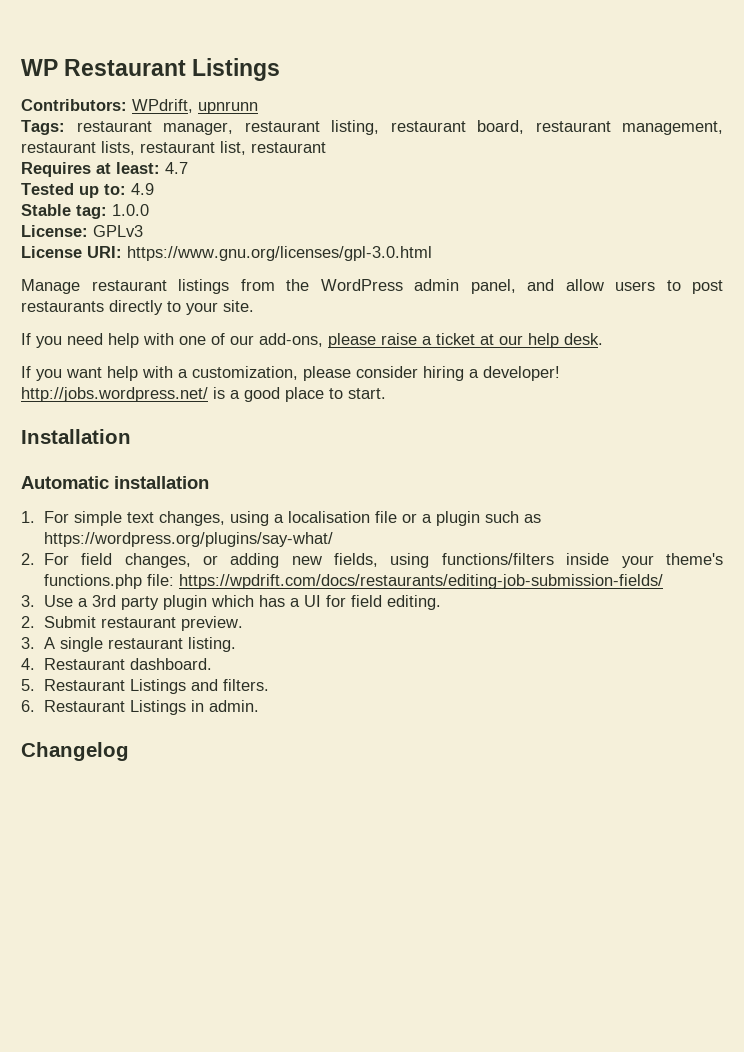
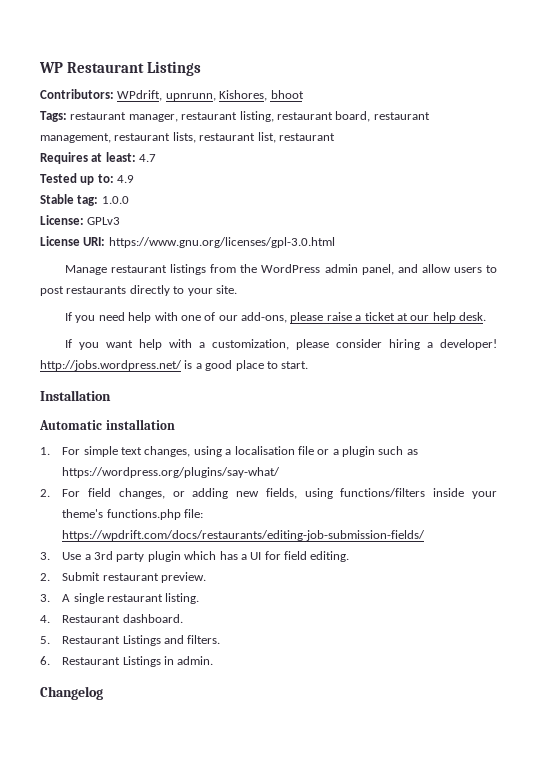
- Contributors: WPdrift, upnrunn
+ Contributors: WPdrift, upnrunn, Kishores, bhoot

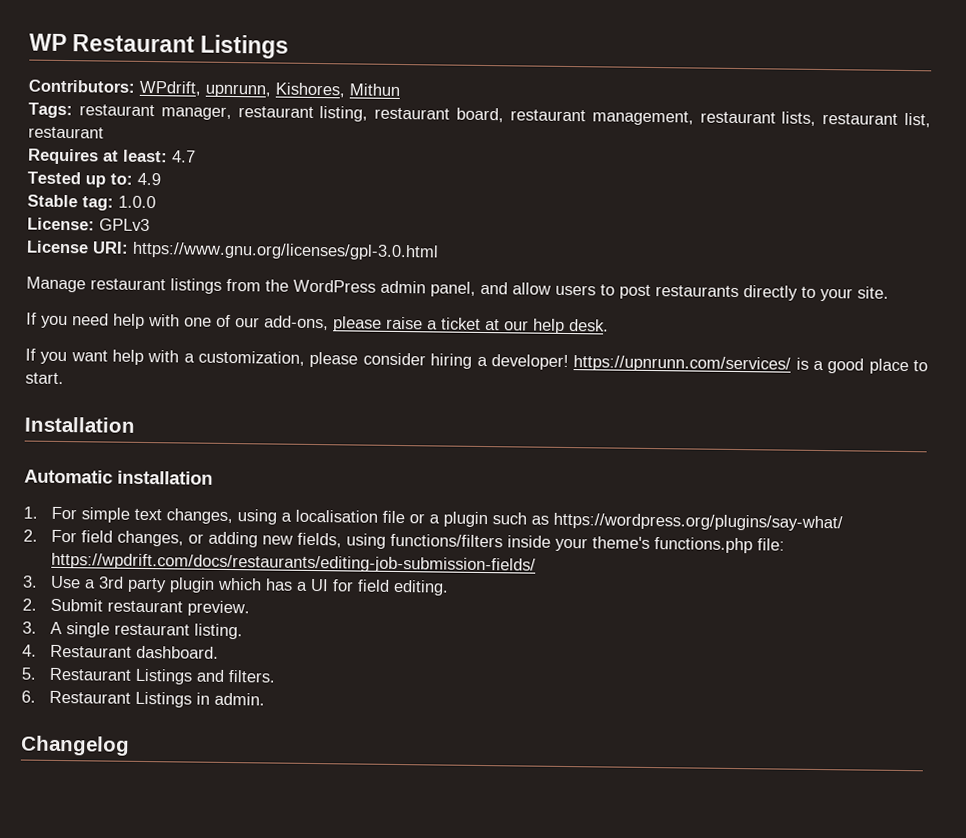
- Contributors: WPdrift, upnrunn, Kishores, bhoot
+ Contributors: WPdrift, upnrunn, Kishores, Mithun
- If you want help with a customization, please consider hiring a developer! http://jobs.wordpress.net/ is a good place to start.
+ If you want help with a customization, please consider hiring a developer! https://upnrunn.com/services/ is a good place to start.

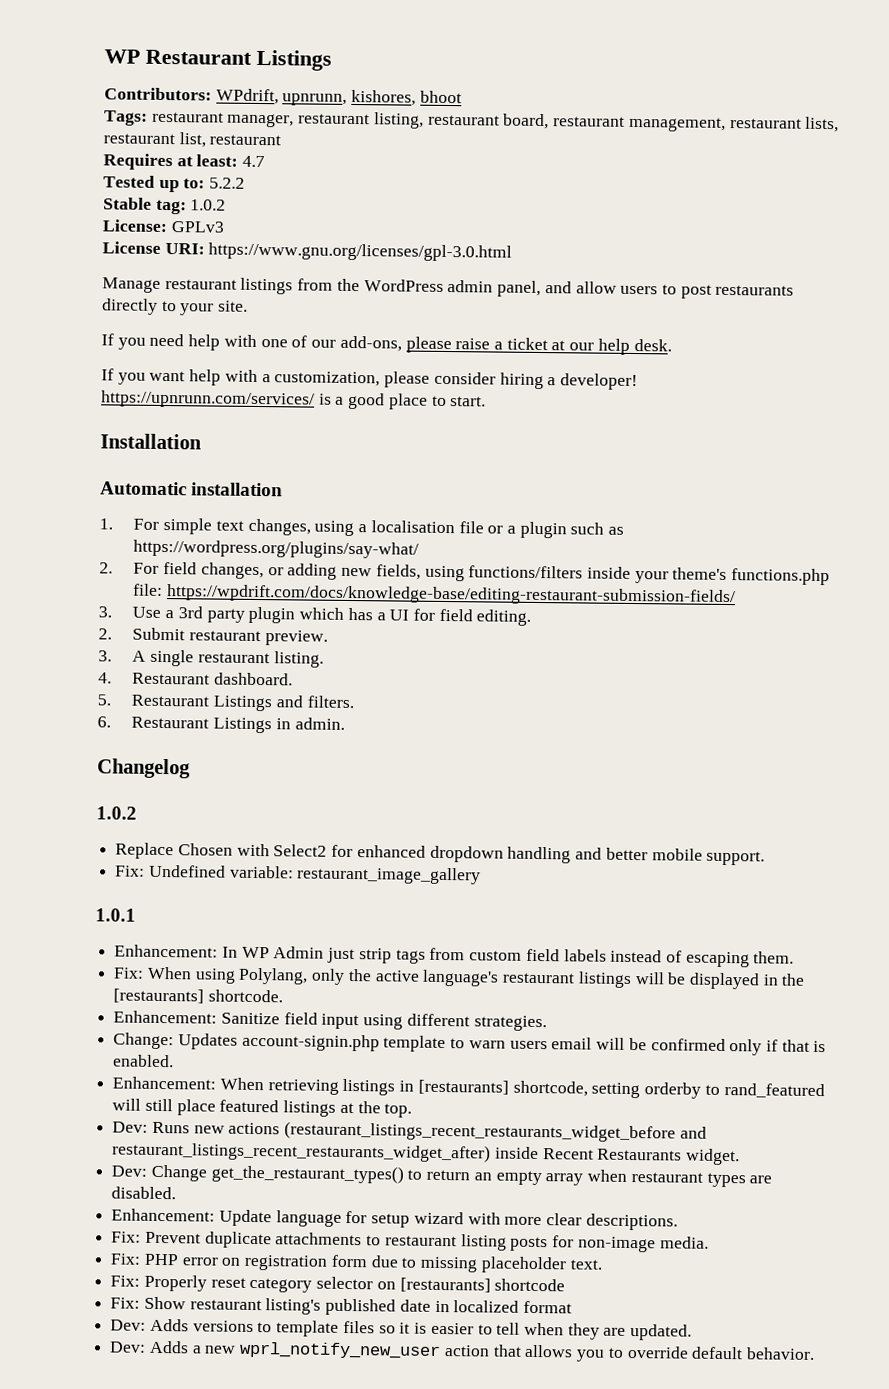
- Contributors: WPdrift, upnrunn, Kishores, Mithun
+ Contributors: WPdrift, upnrunn, kishores, bhoot
- Tested up to: 4.9
+ Tested up to: 5.2.2
- Stable tag: 1.0.0
+ Stable tag: 1.0.2
- 2. For field changes, or adding new fields, using functions/filters inside your theme's functions.php file: https://wpdrift.com/docs/restaurants/editing-job-submission-fields/
+ 2. For field changes, or adding new fields, using functions/filters inside your theme's functions.php file: https://wpdrift.com/docs/knowledge-base/editing-restaurant-submission-fields/
  Changelog
+ 1.0.2
+ Replace Chosen with Select2 for enhanced dropdown handling and better mobile support.
+ Fix: Undefined variable: restaurant_image_gallery
+ 1.0.1
+ Enhancement: In WP Admin just strip tags from custom field labels instead of escaping them.
+ Fix: When using Polylang, only the active language's restaurant listings will be displayed in the [restaurants] shortcode.
+ Enhancement: Sanitize field input using different strategies.
+ Change: Updates account-signin.php template to warn users email will be confirmed only if that is enabled.
+ Enhancement: When retrieving listings in [restaurants] shortcode, setting orderby to rand_featured will still place featured listings at the top.
+ Dev: Runs new actions (restaurant_listings_recent_restaurants_widget_before and restaurant_listings_recent_restaurants_widget_after) inside Recent Restaurants widget.
+ Dev: Change get_the_restaurant_types() to return an empty array when restaurant types are disabled.
+ Enhancement: Update language for setup wizard with more clear descriptions.
+ Fix: Prevent duplicate attachments to restaurant listing posts for non-image media.
+ Fix: PHP error on registration form due to missing placeholder text.
+ Fix: Properly reset category selector on [restaurants] shortcode
+ Fix: Show restaurant listing's published date in localized format
+ Dev: Adds versions to template files so it is easier to tell when they are updated.
+ Dev: Adds a new wprl_notify_new_user action that allows you to override default behavior.

